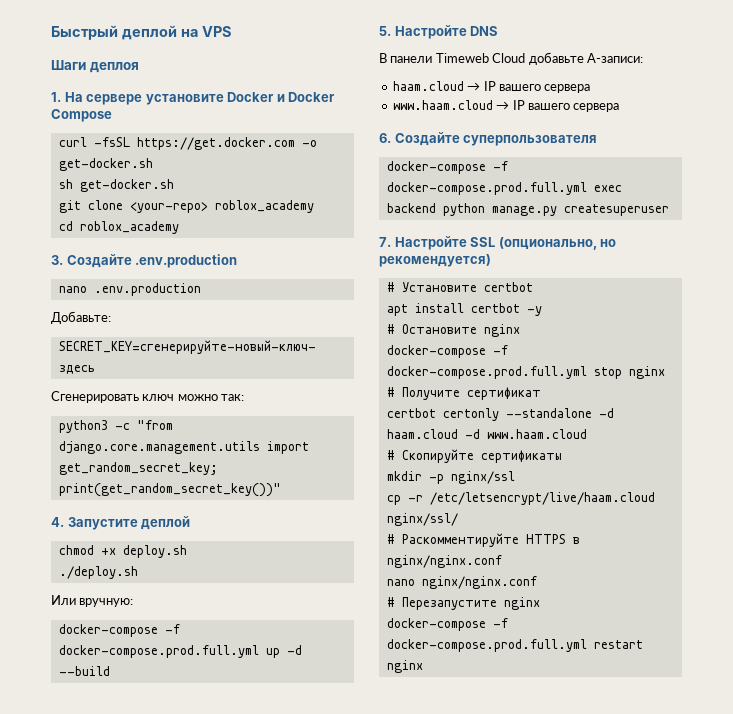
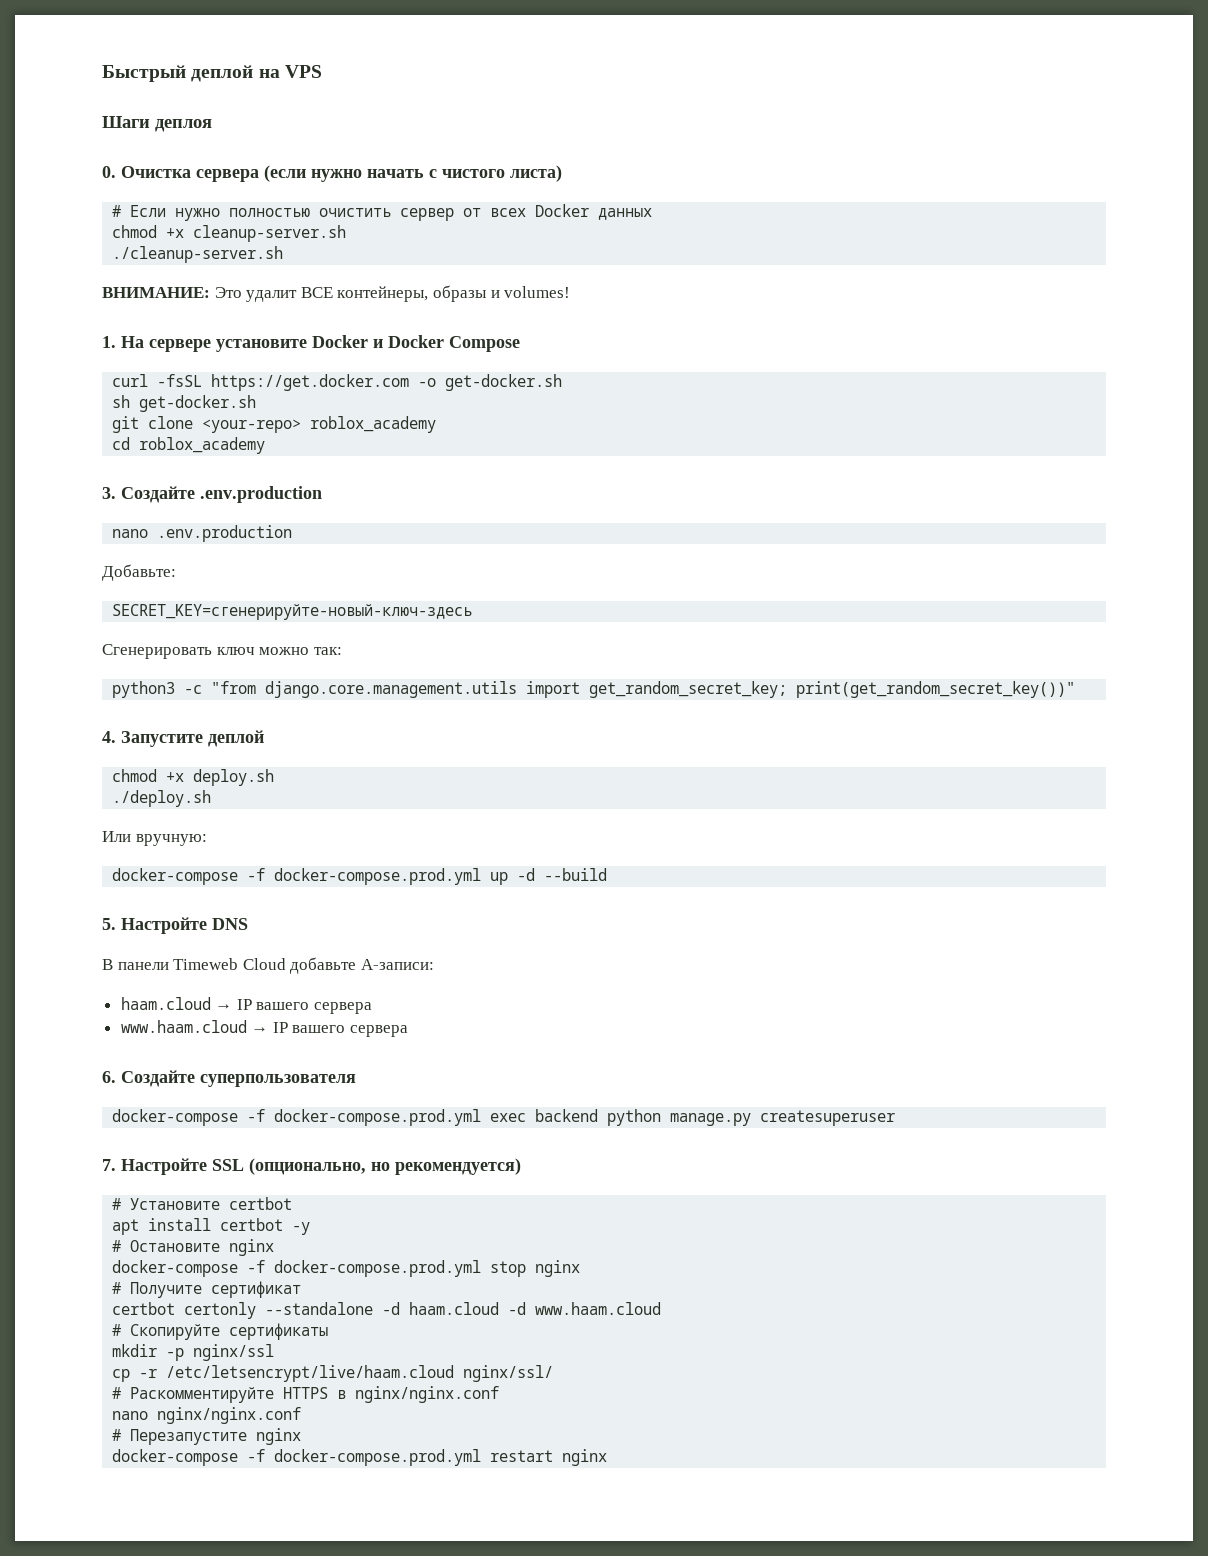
+ 0. Очистка сервера (если нужно начать с чистого листа)
+ # Если нужно полностью очистить сервер от всех Docker данных
+ chmod +x cleanup-server.sh
+ ./cleanup-server.sh
+ ВНИМАНИЕ: Это удалит ВСЕ контейнеры, образы и volumes!
- docker-compose -f docker-compose.prod.full.yml up -d --build
+ docker-compose -f docker-compose.prod.yml up -d --build
- docker-compose -f docker-compose.prod.full.yml exec backend python manage.py createsuperuser
+ docker-compose -f docker-compose.prod.yml exec backend python manage.py createsuperuser
- docker-compose -f docker-compose.prod.full.yml stop nginx
+ docker-compose -f docker-compose.prod.yml stop nginx
- docker-compose -f docker-compose.prod.full.yml restart nginx
+ docker-compose -f docker-compose.prod.yml restart nginx

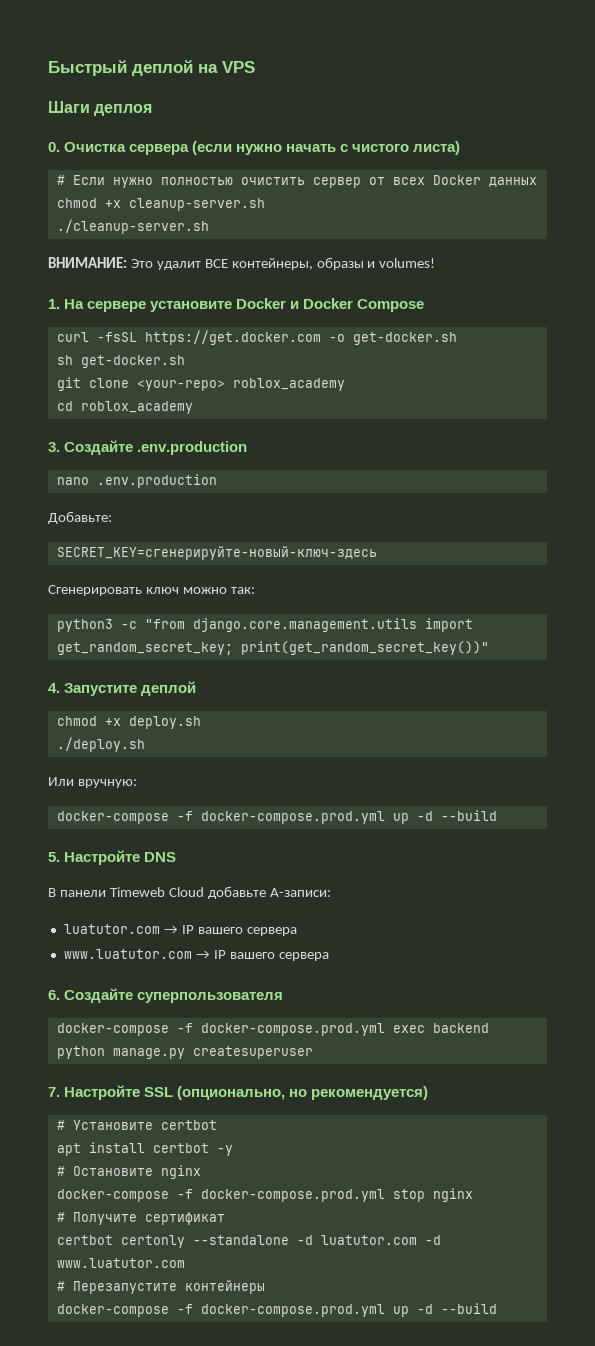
- haam.cloud → IP вашего сервера
- www.haam.cloud → IP вашего сервера
+ luatutor.com → IP вашего сервера
+ www.luatutor.com → IP вашего сервера
- certbot certonly --standalone -d haam.cloud -d www.haam.cloud
- # Скопируйте сертификаты
- mkdir -p nginx/ssl
- cp -r /etc/letsencrypt/live/haam.cloud nginx/ssl/
- # Раскомментируйте HTTPS в nginx/nginx.conf
- nano nginx/nginx.conf
+ certbot certonly --standalone -d luatutor.com -d www.luatutor.com
- # Перезапустите nginx
- docker-compose -f docker-compose.prod.yml restart nginx
+ # Перезапустите контейнеры
+ docker-compose -f docker-compose.prod.yml up -d --build

